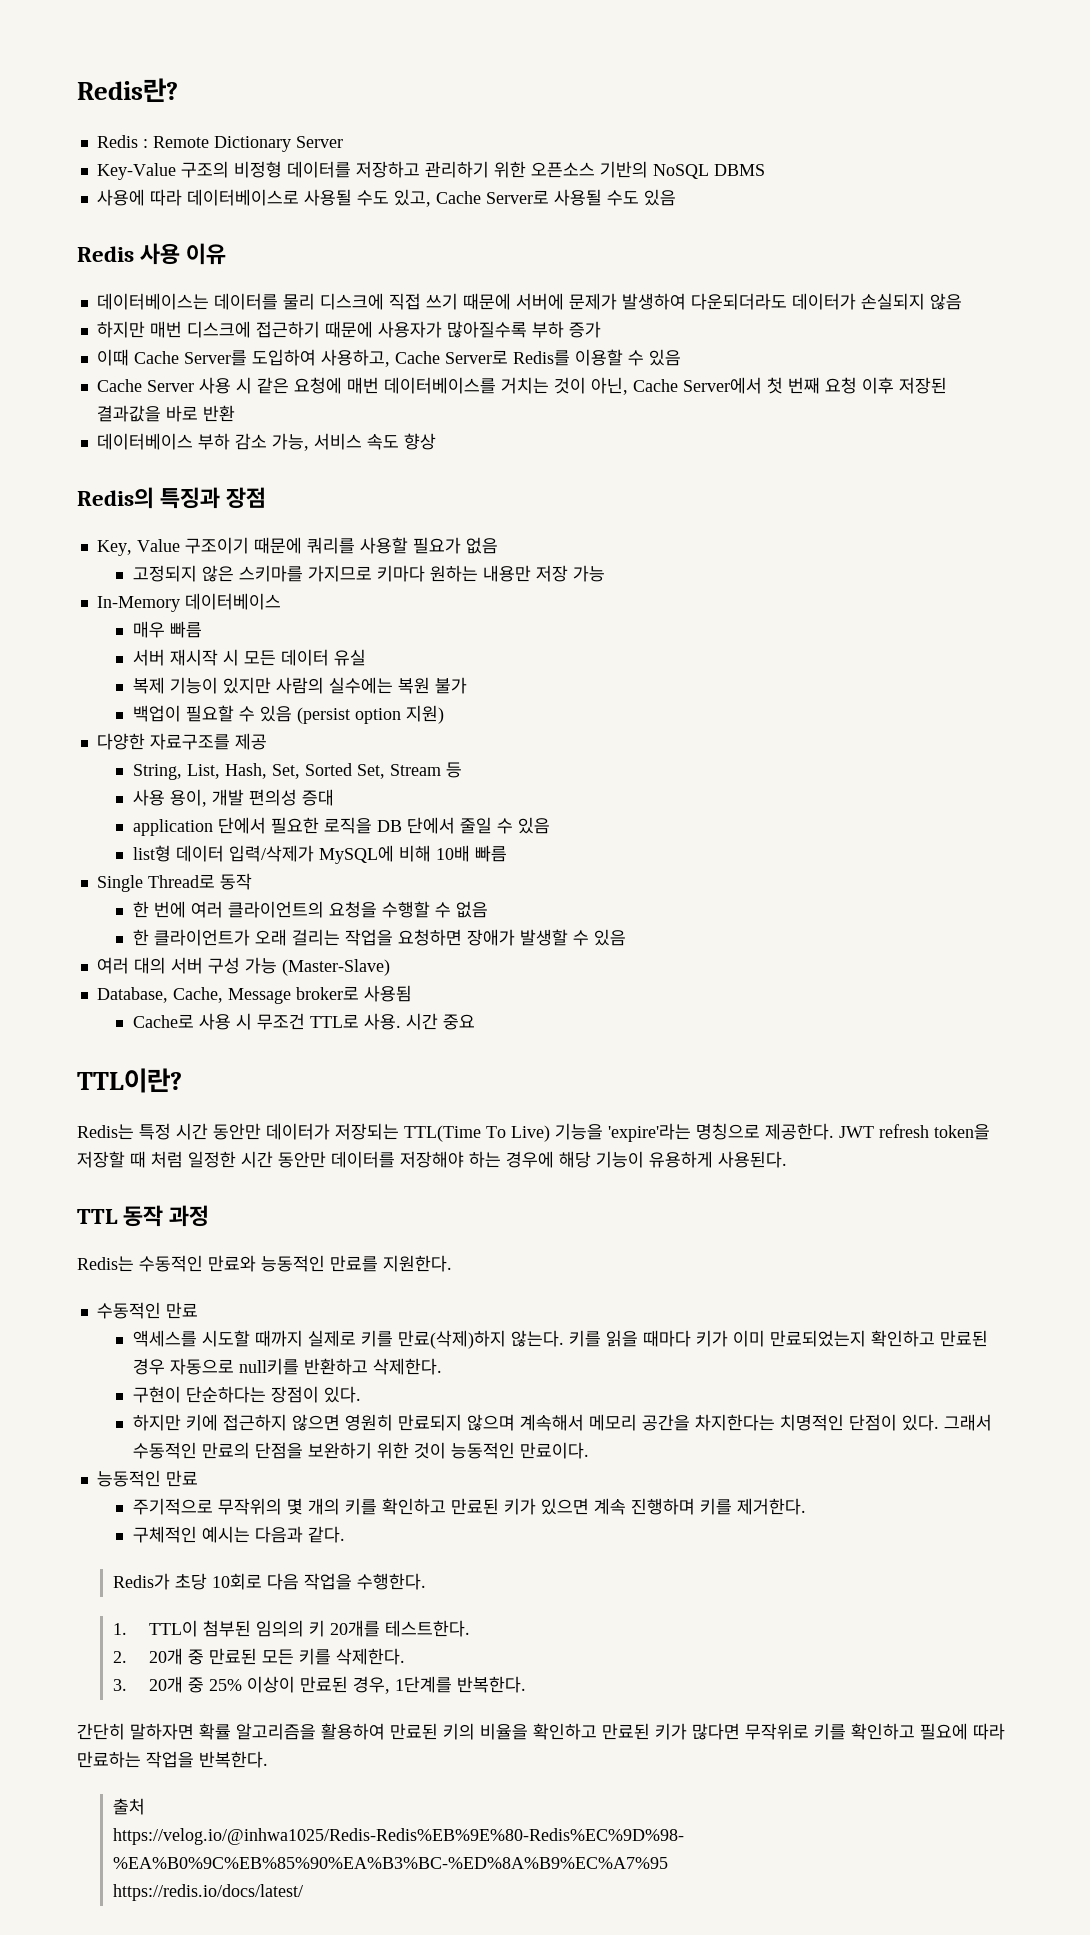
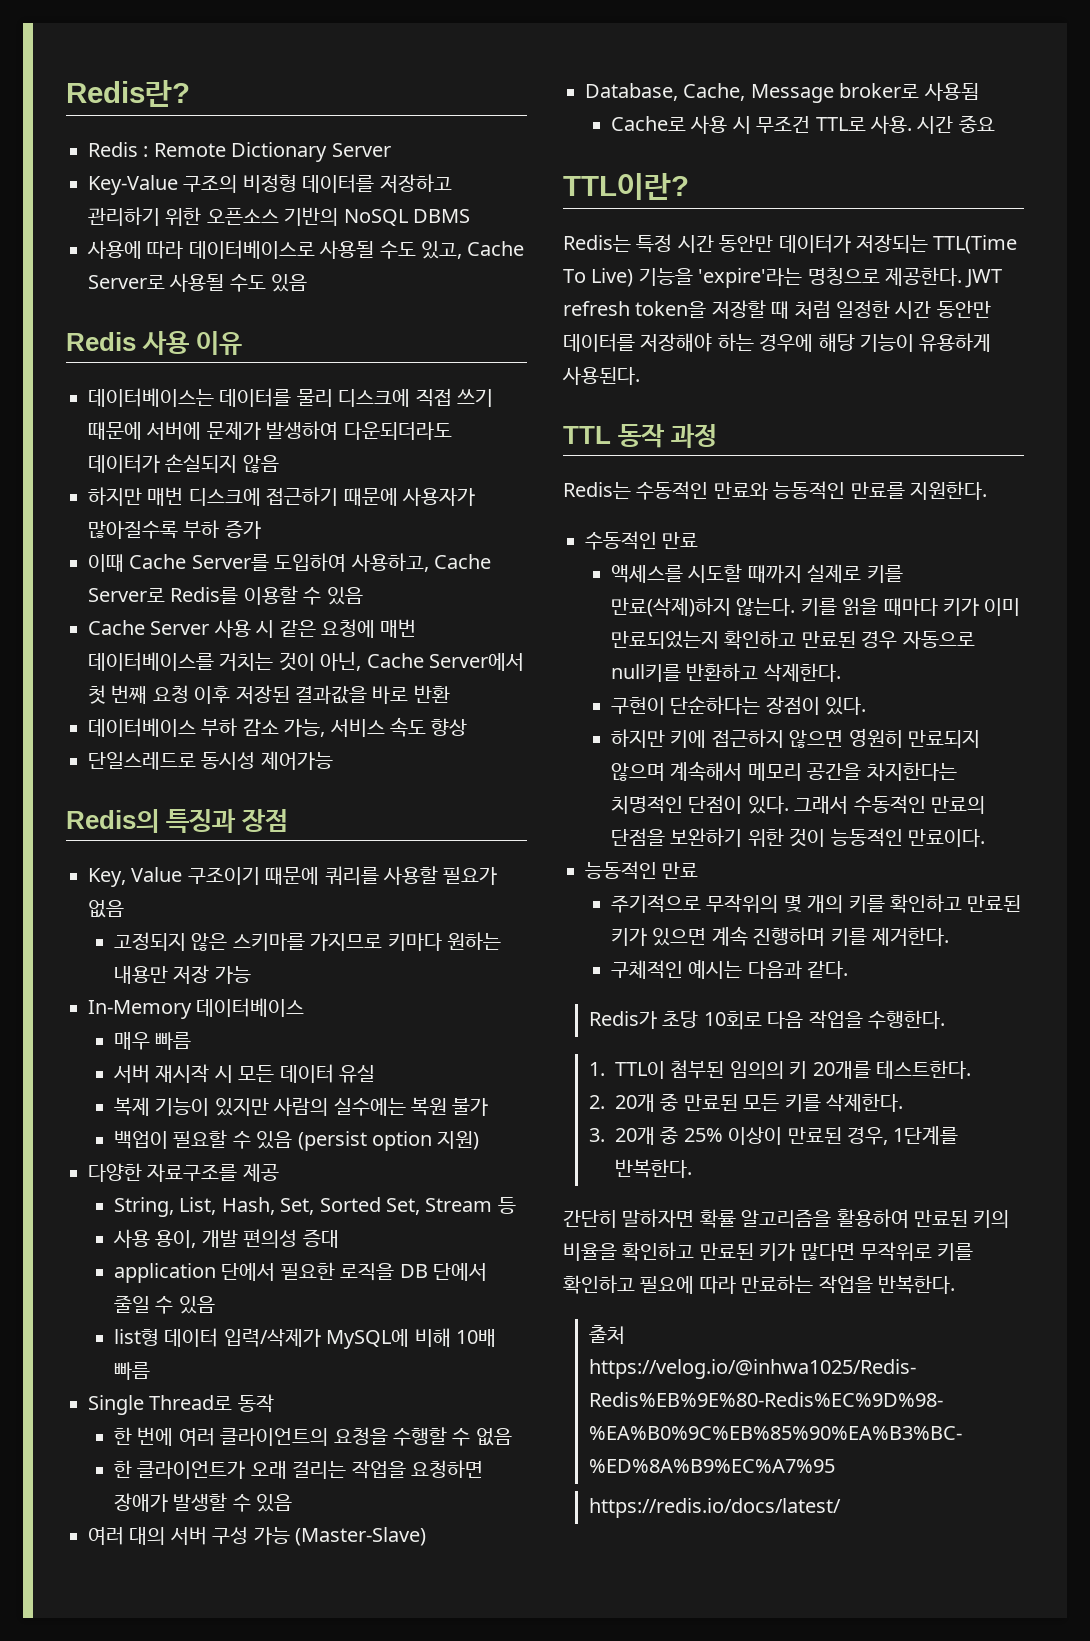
+ 단일스레드로 동시성 제어가능

